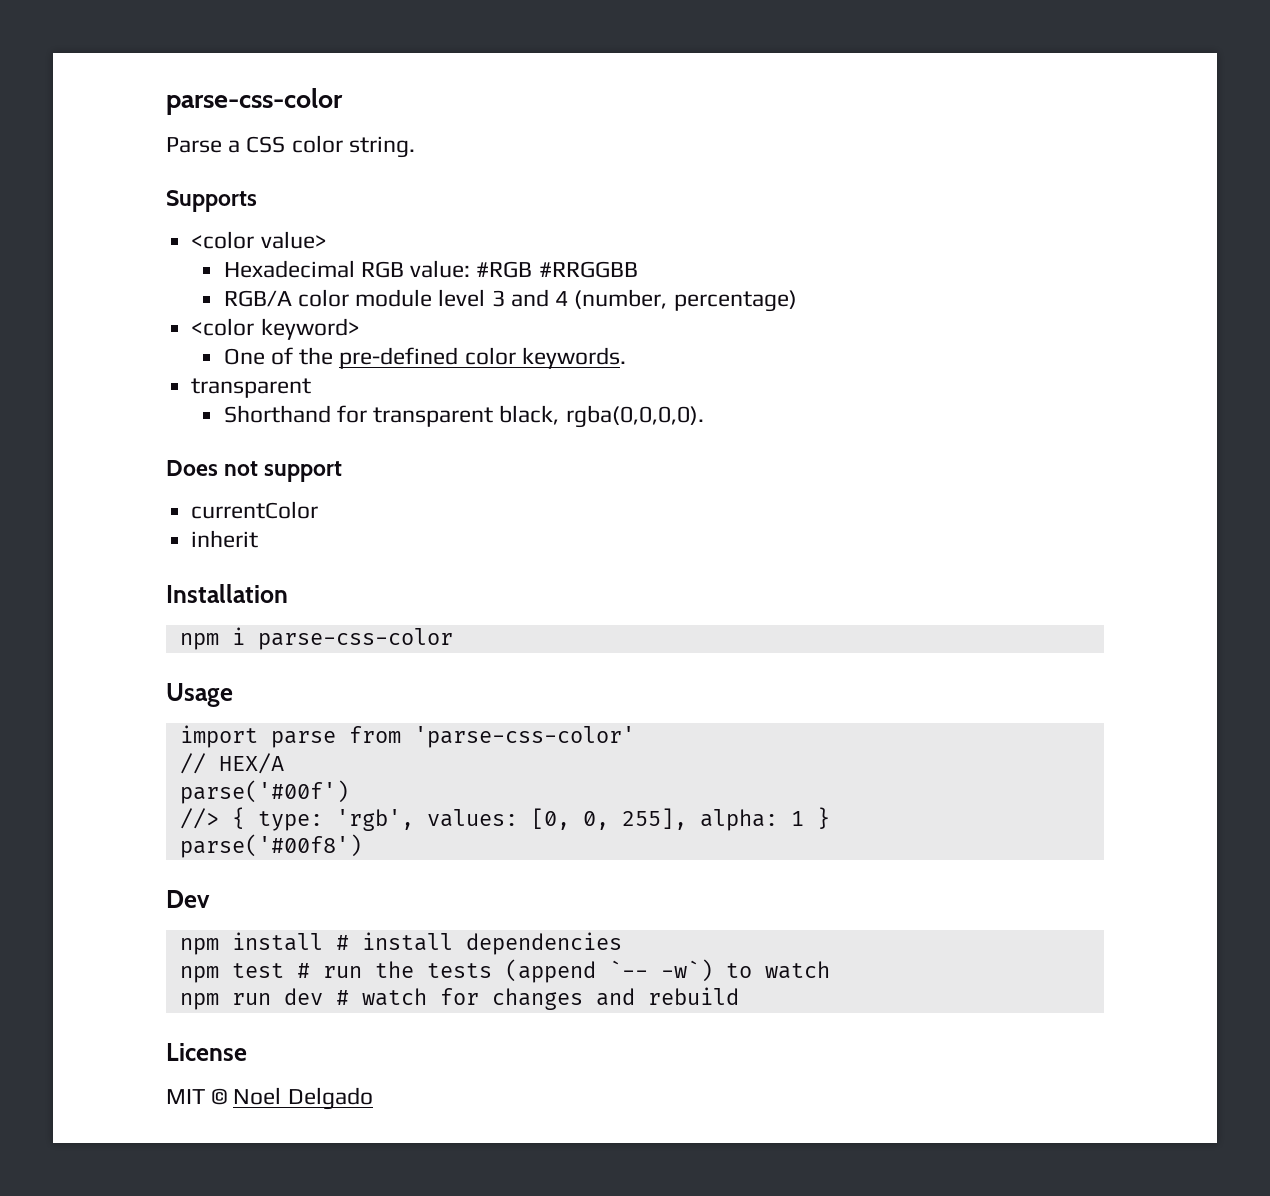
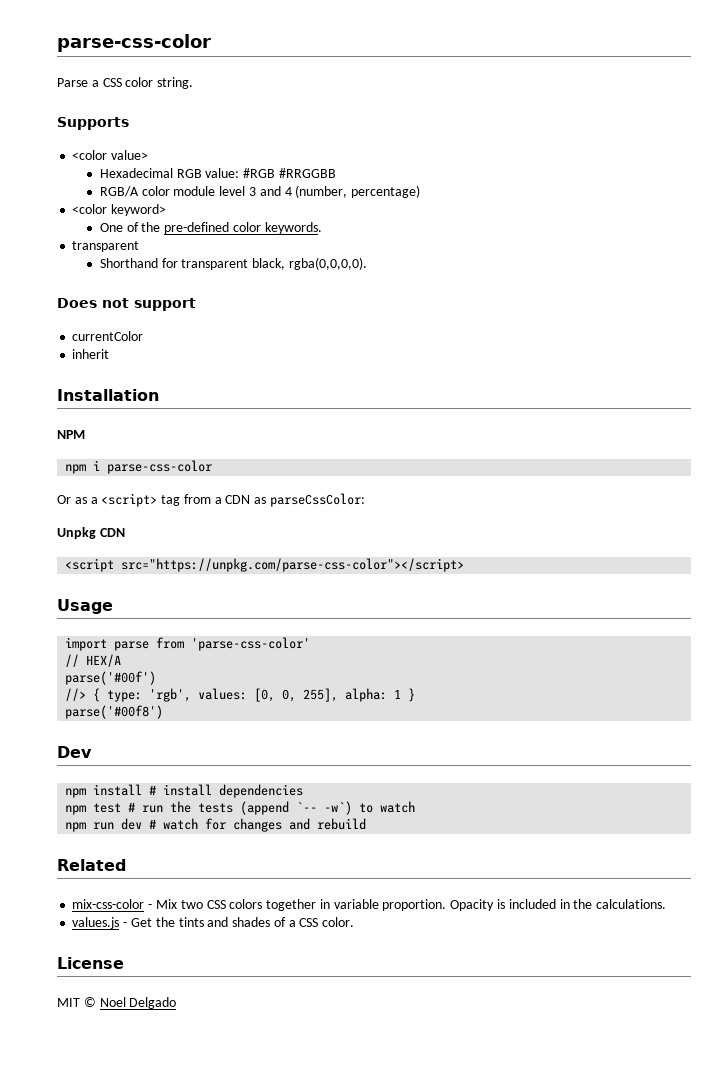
+ NPM
+ Or as a <script> tag from a CDN as parseCssColor:
+ Unpkg CDN
+ <script src="https://unpkg.com/parse-css-color"></script>
+ Related
+ mix-css-color - Mix two CSS colors together in variable proportion. Opacity is included in the calculations.
+ values.js - Get the tints and shades of a CSS color.

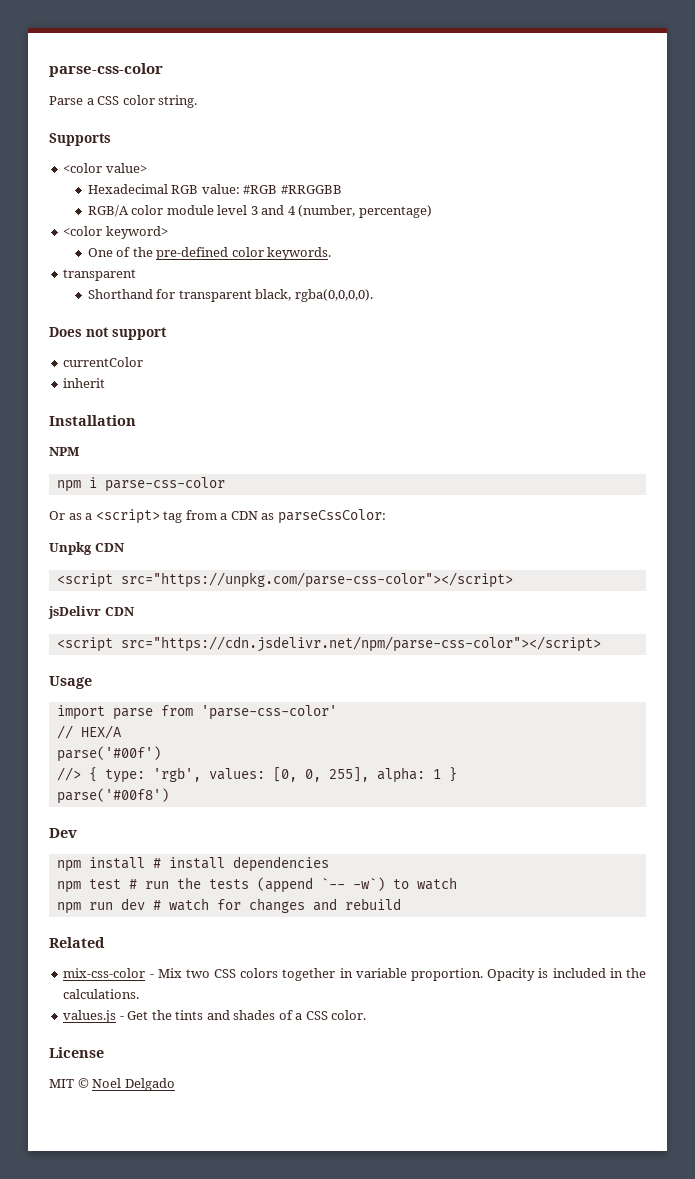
+ jsDelivr CDN
+ <script src="https://cdn.jsdelivr.net/npm/parse-css-color"></script>

